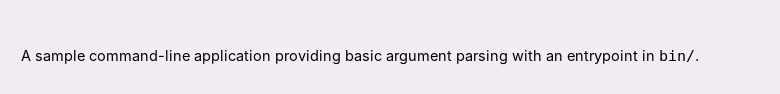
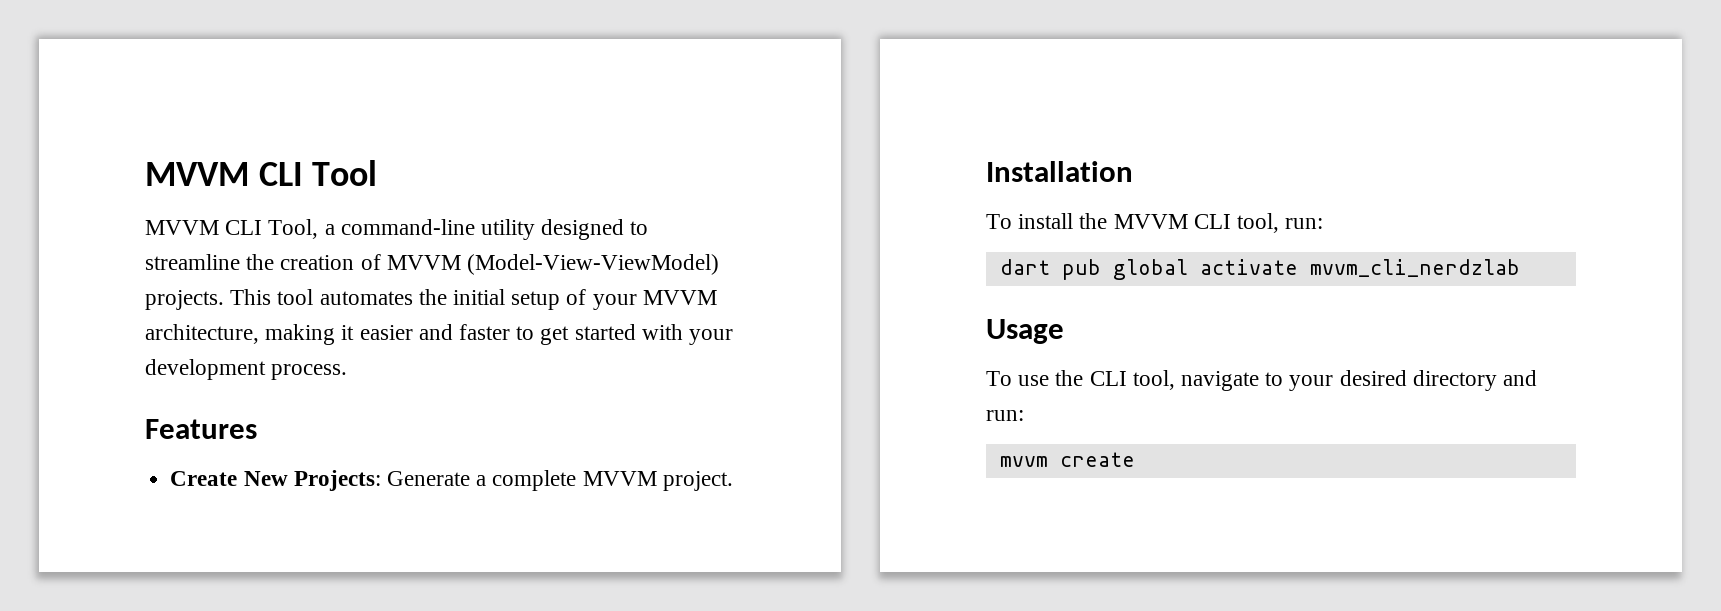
- A sample command-line application providing basic argument parsing with an entrypoint in bin/.
+ MVVM CLI Tool
+ MVVM CLI Tool, a command-line utility designed to streamline the creation of MVVM (Model-View-ViewModel) projects. This tool automates the initial setup of your MVVM architecture, making it easier and faster to get started with your development process.
+ Features
+ Create New Projects: Generate a complete MVVM project.
+ Installation
+ To install the MVVM CLI tool, run:
+ dart pub global activate mvvm_cli_nerdzlab
+ Usage
+ To use the CLI tool, navigate to your desired directory and run:
+ mvvm create

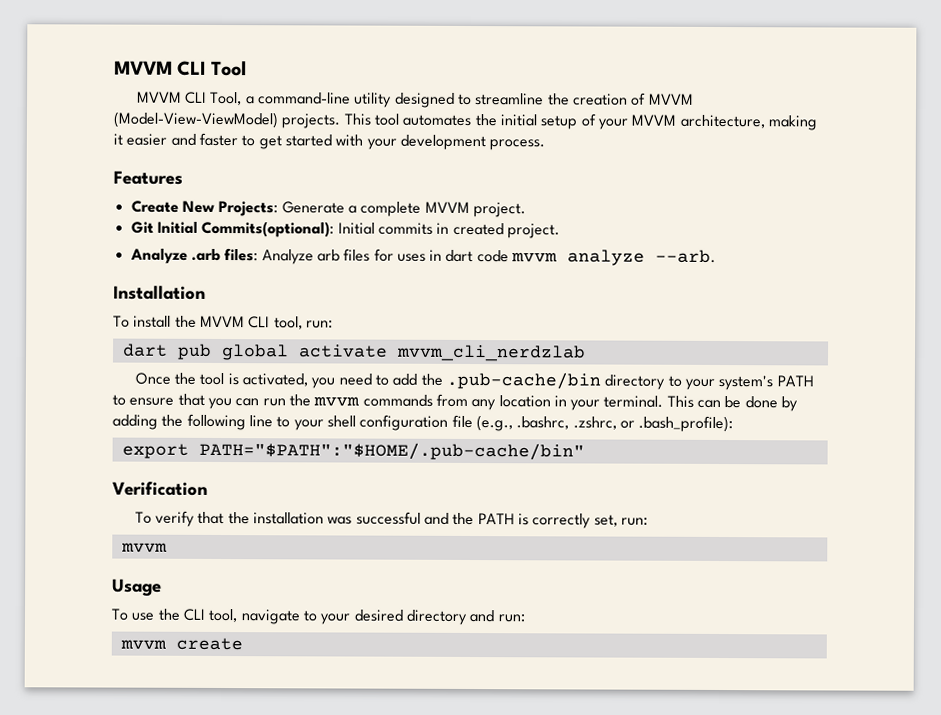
+ Git Initial Commits(optional): Initial commits in created project.
+ Analyze .arb files: Analyze arb files for uses in dart code mvvm analyze --arb.
+ Once the tool is activated, you need to add the .pub-cache/bin directory to your system's PATH to ensure that you can run the mvvm commands from any location in your terminal. This can be done by adding the following line to your shell configuration file (e.g., .bashrc, .zshrc, or .bash_profile):
+ export PATH="$PATH":"$HOME/.pub-cache/bin"
+ Verification
+ To verify that the installation was successful and the PATH is correctly set, run:
+ mvvm

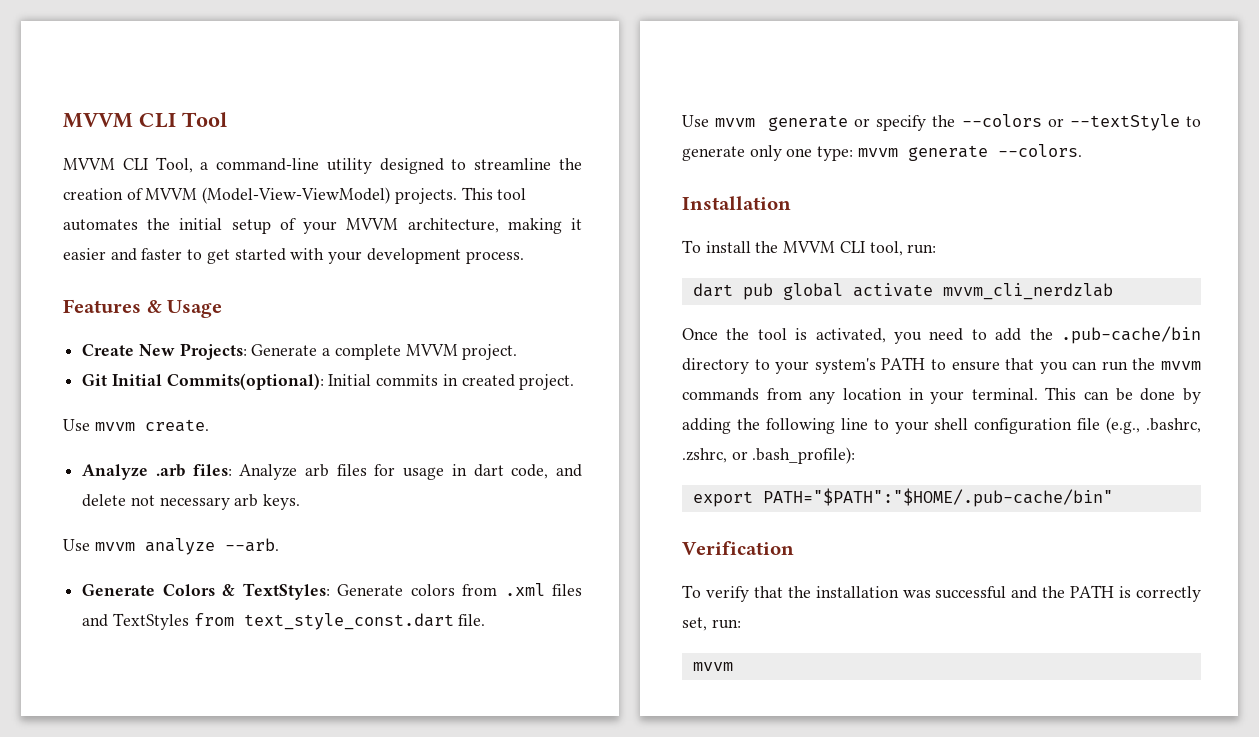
- Features
+ Features & Usage
+ Use mvvm create.
- Analyze .arb files: Analyze arb files for uses in dart code mvvm analyze --arb.
+ Analyze .arb files: Analyze arb files for usage in dart code, and delete not necessary arb keys.
+ Use mvvm analyze --arb.
+ Generate Colors & TextStyles: Generate colors from .xml files and TextStyles from text_style_const.dart file.
+ Use mvvm generate or specify the --colors or --textStyle to generate only one type: mvvm generate --colors.
- Usage
- To use the CLI tool, navigate to your desired directory and run:
- mvvm create

